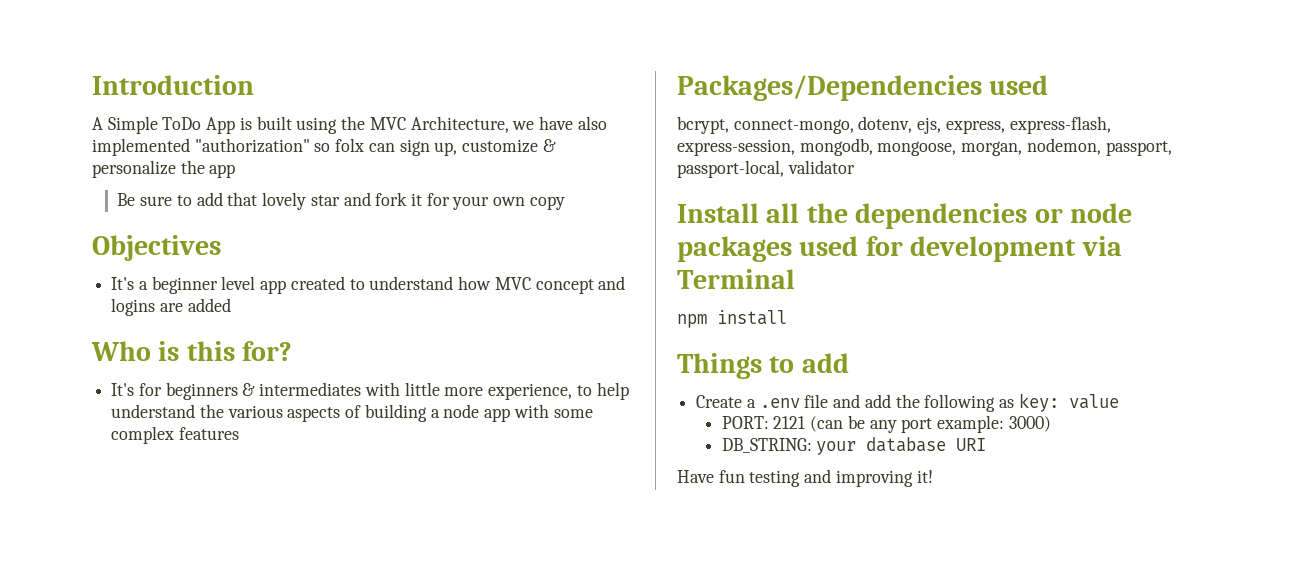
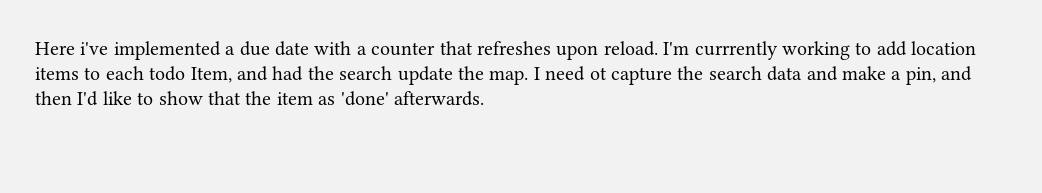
- Introduction
- A Simple ToDo App is built using the MVC Architecture, we have also implemented "authorization" so folx can sign up, customize & personalize the app
- Be sure to add that lovely star and fork it for your own copy
- Objectives
- It's a beginner level app created to understand how MVC concept and logins are added
- Who is this for?
- It's for beginners & intermediates with little more experience, to help understand the various aspects of building a node app with some complex features
- Packages/Dependencies used
- bcrypt, connect-mongo, dotenv, ejs, express, express-flash, express-session, mongodb, mongoose, morgan, nodemon, passport, passport-local, validator
- Install all the dependencies or node packages used for development via Terminal
- npm install
- Things to add
- Create a .env file and add the following as key: value
- PORT: 2121 (can be any port example: 3000)
- DB_STRING: your database URI
- Have fun testing and improving it!
+ Here i've implemented a due date with a counter that refreshes upon reload. I'm currrently working to add location items to each todo Item, and had the search update the map. I need ot capture the search data and make a pin, and then I'd like to show that the item as 'done' afterwards.

